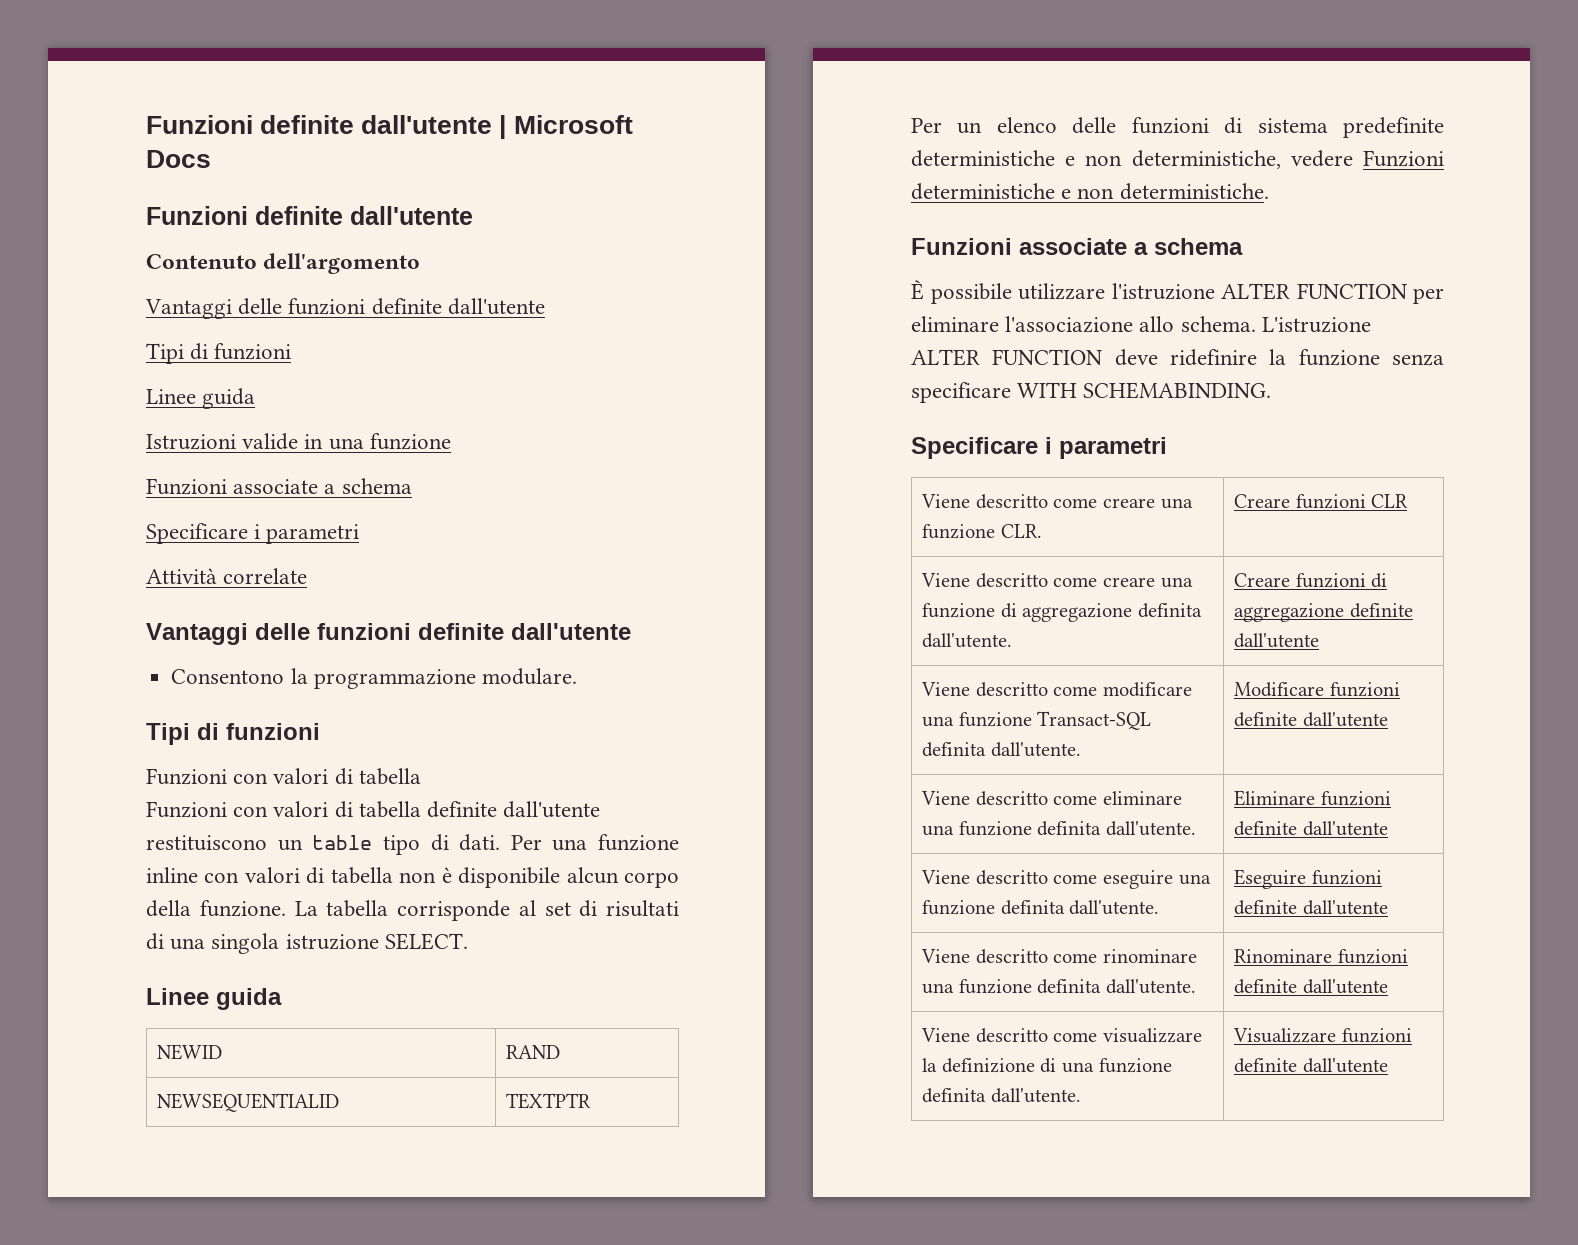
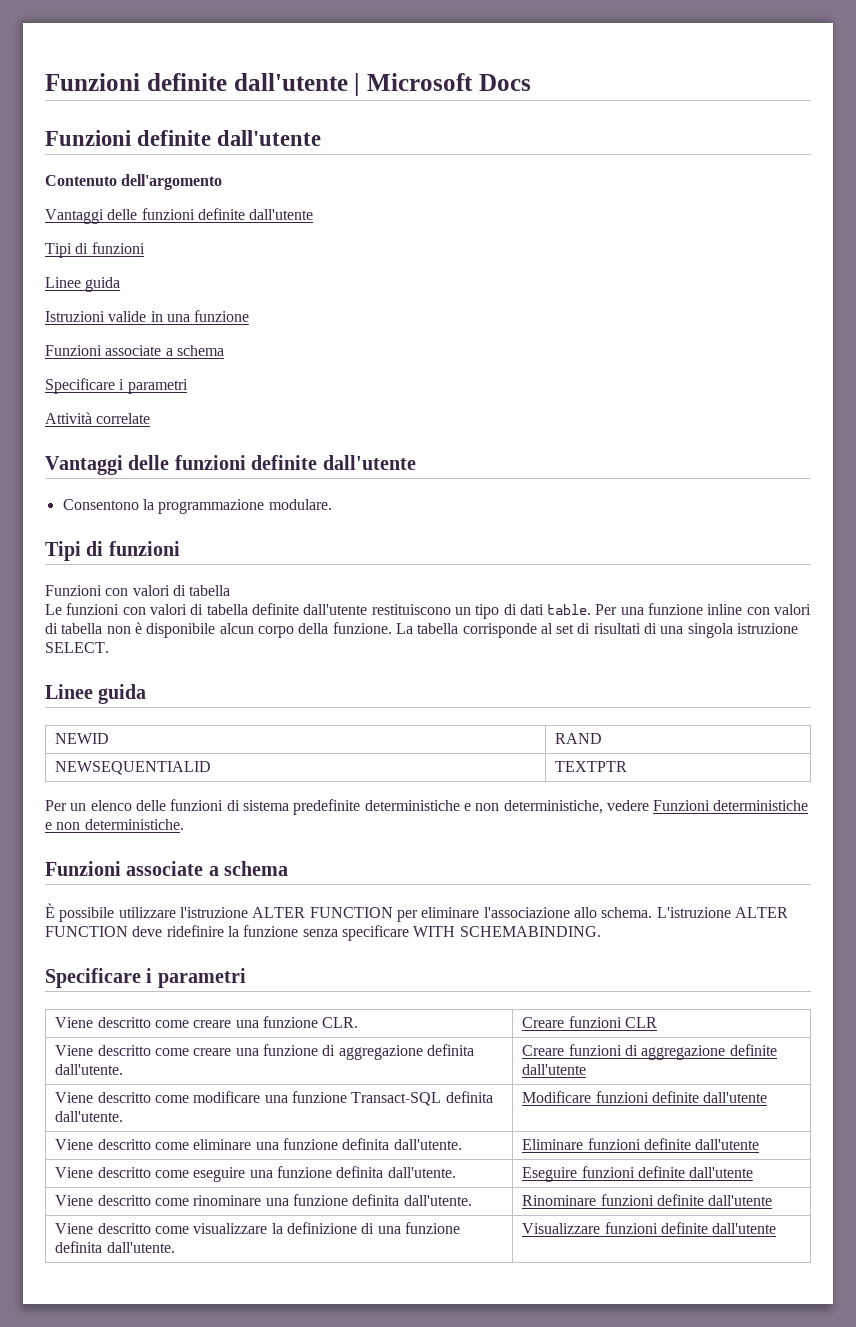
- Funzioni con valori di tabella definite dall'utente restituiscono un table tipo di dati.
+ Le funzioni con valori di tabella definite dall'utente restituiscono un tipo di dati table.

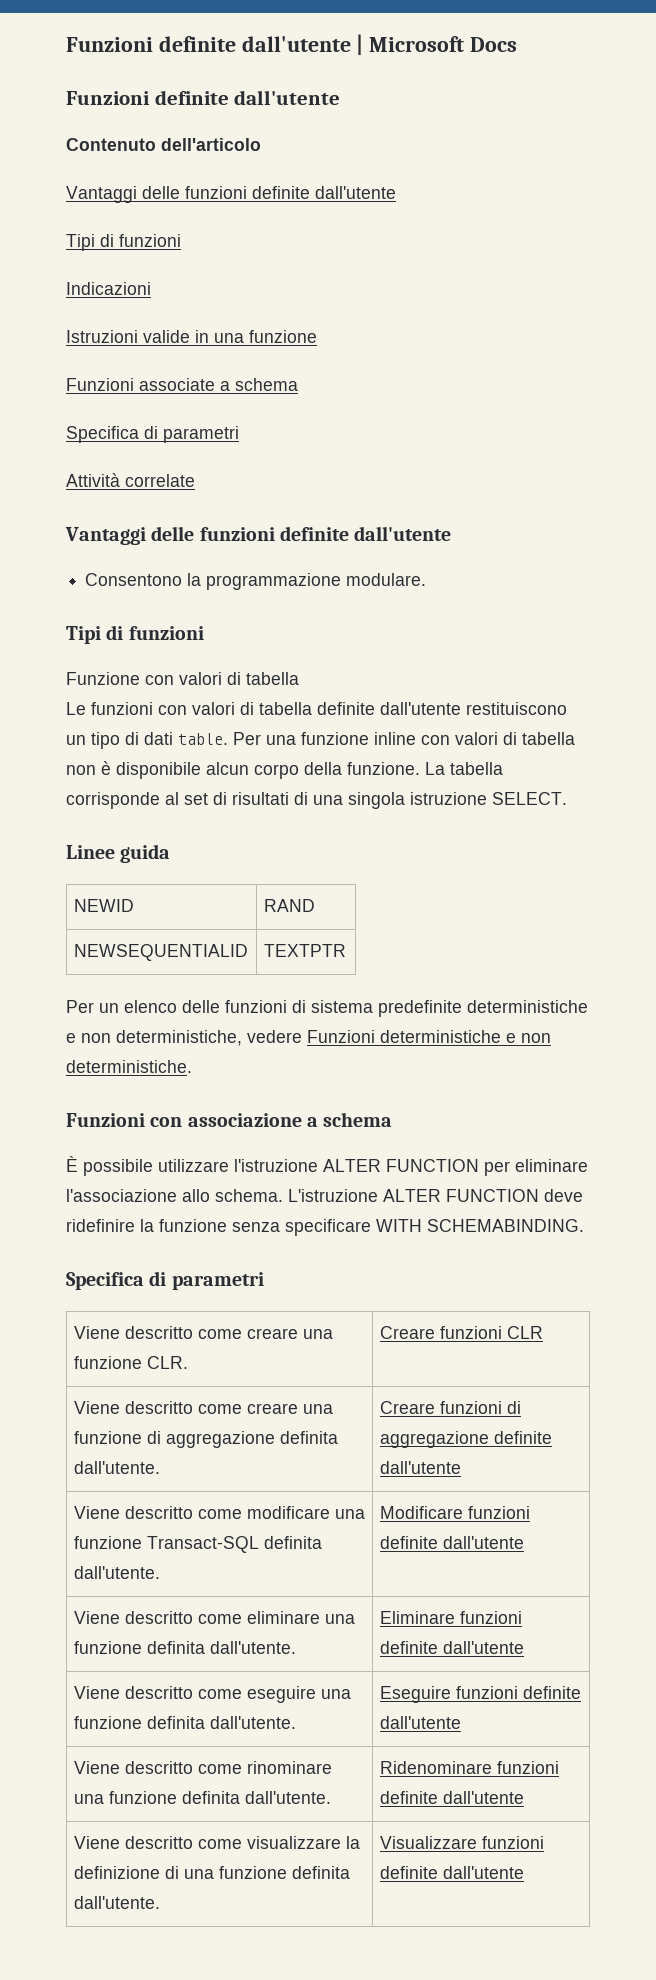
- Contenuto dell'argomento
+ Contenuto dell'articolo
  Vantaggi delle funzioni definite dall'utente
  Tipi di funzioni
- Linee guida
+ Indicazioni
  Istruzioni valide in una funzione
  Funzioni associate a schema
- Specificare i parametri
+ Specifica di parametri
- Funzioni con valori di tabella
+ Funzione con valori di tabella
  Per un elenco delle funzioni di sistema predefinite deterministiche e non deterministiche, vedere Funzioni deterministiche e non deterministiche.
- Funzioni associate a schema
+ Funzioni con associazione a schema
  L'istruzione ALTER FUNCTION deve ridefinire la funzione senza specificare WITH SCHEMABINDING.
- Specificare i parametri
+ Specifica di parametri
- Viene descritto come rinominare una funzione definita dall'utente. | Rinominare funzioni definite dall'utente
+ Viene descritto come rinominare una funzione definita dall'utente. | Ridenominare funzioni definite dall'utente

